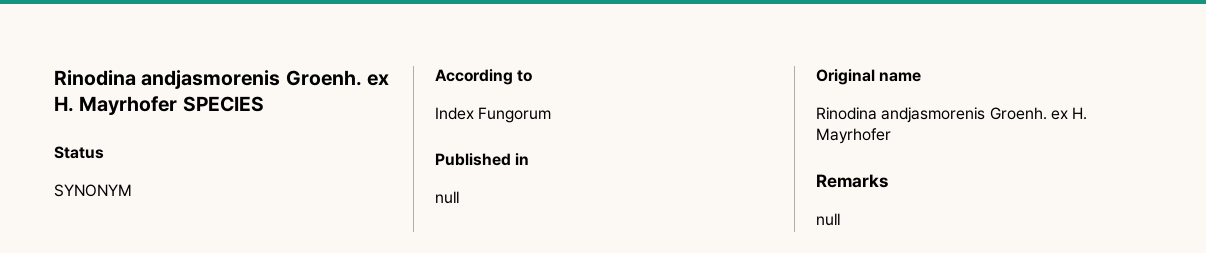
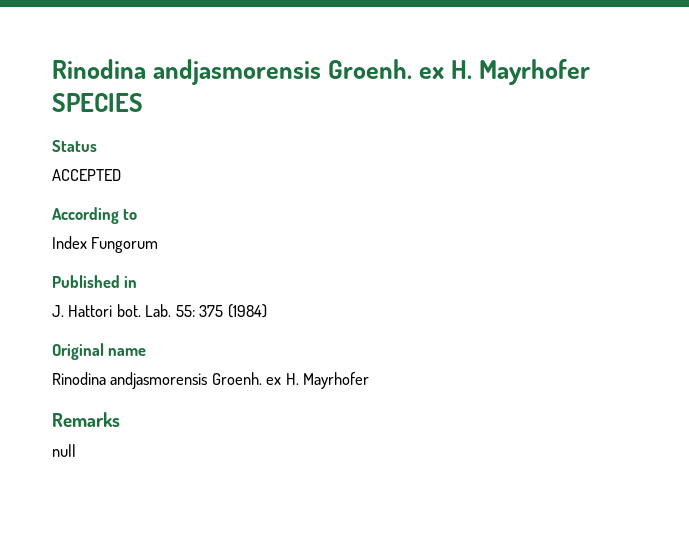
- Rinodina andjasmorenis Groenh. ex H. Mayrhofer SPECIES
+ Rinodina andjasmorensis Groenh. ex H. Mayrhofer SPECIES
- SYNONYM
+ ACCEPTED
  Published in
- null
+ J. Hattori bot. Lab. 55: 375 (1984)
  Original name
- Rinodina andjasmorenis Groenh. ex H. Mayrhofer
+ Rinodina andjasmorensis Groenh. ex H. Mayrhofer

